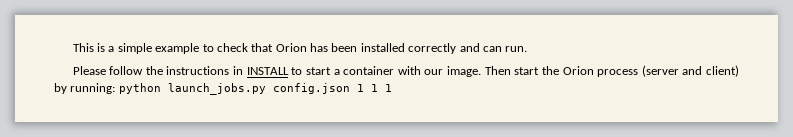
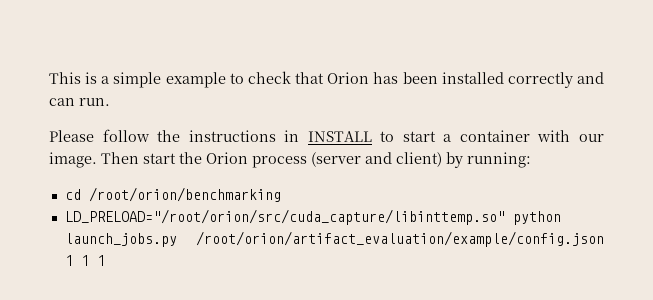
- Then start the Orion process (server and client) by running: python launch_jobs.py config.json 1 1 1
+ Then start the Orion process (server and client) by running:
+ cd /root/orion/benchmarking
+ LD_PRELOAD="/root/orion/src/cuda_capture/libinttemp.so" python launch_jobs.py /root/orion/artifact_evaluation/example/config.json 1 1 1

